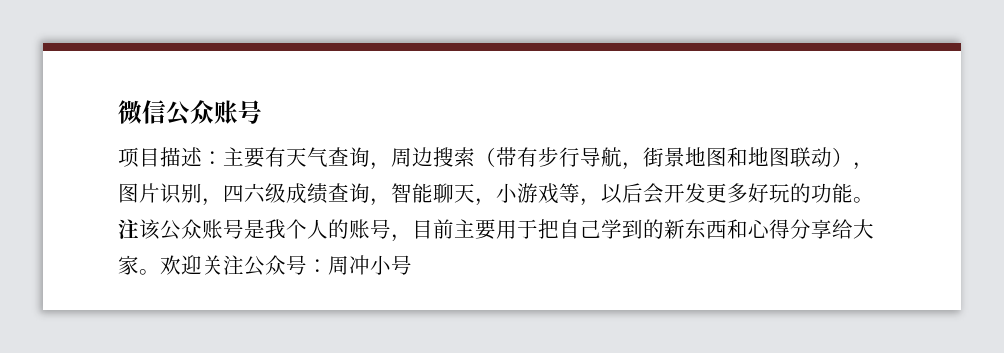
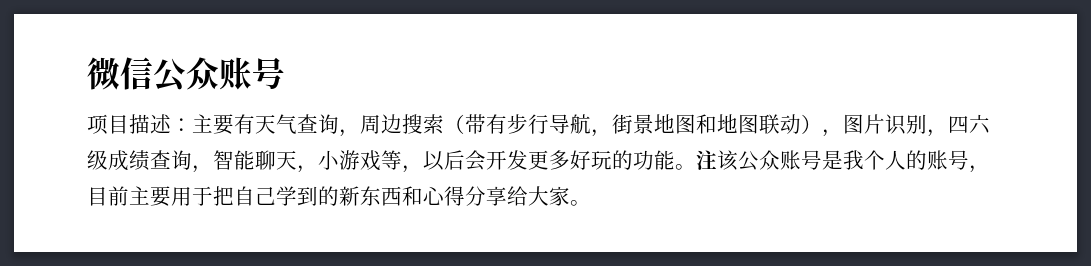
- 欢迎关注公众号：周冲小号

